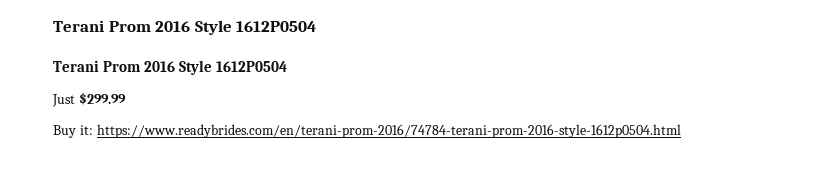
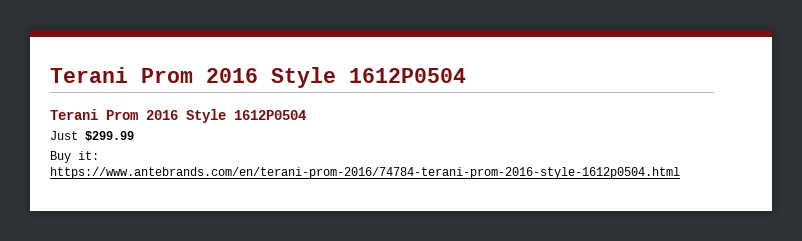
- Buy it: https://www.readybrides.com/en/terani-prom-2016/74784-terani-prom-2016-style-1612p0504.html
+ Buy it: https://www.antebrands.com/en/terani-prom-2016/74784-terani-prom-2016-style-1612p0504.html

